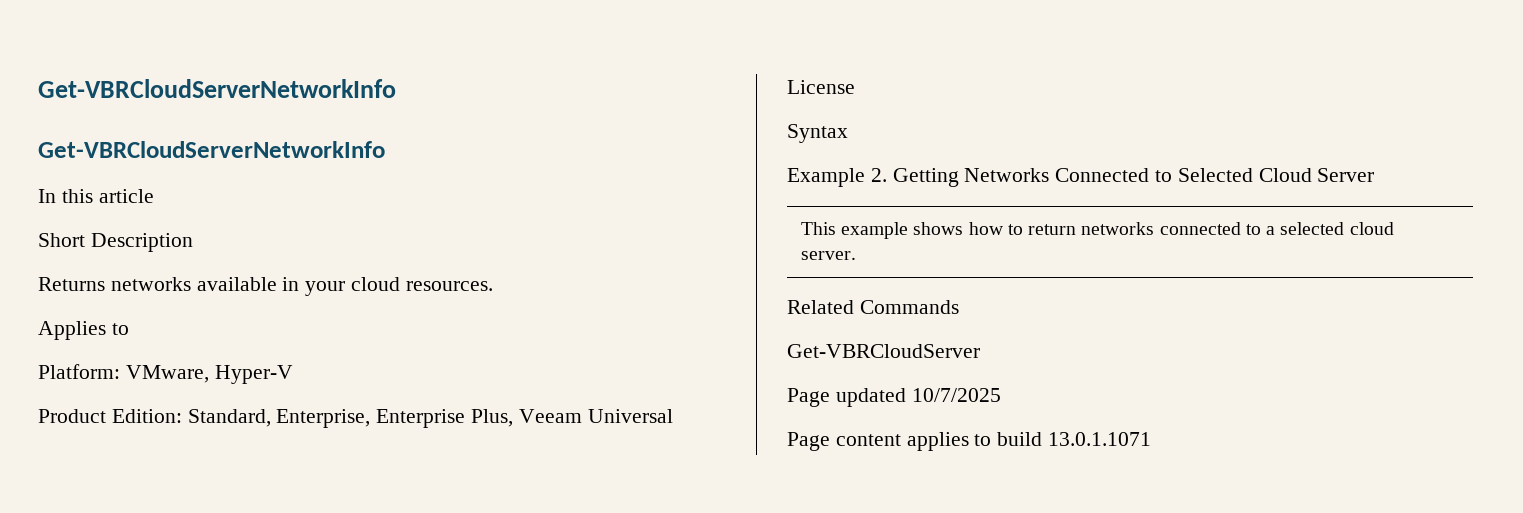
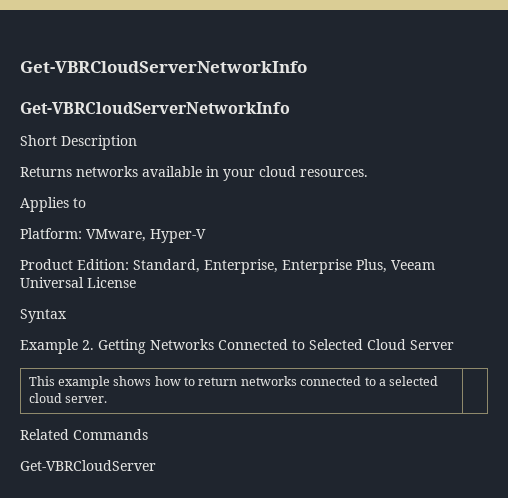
- In this article
- Page updated 10/7/2025
- Page content applies to build 13.0.1.1071

